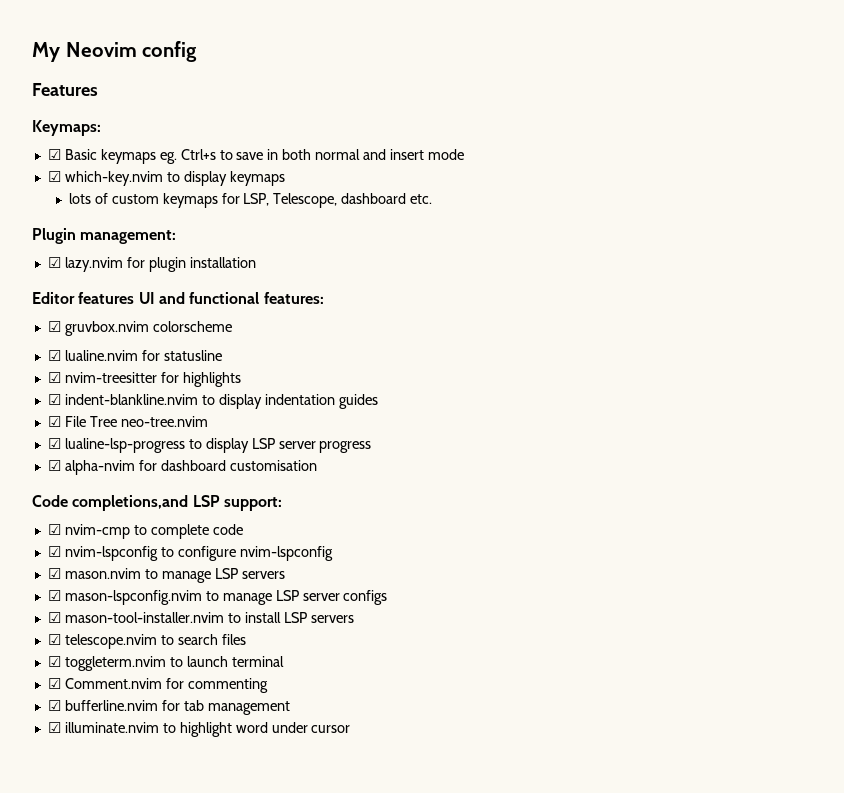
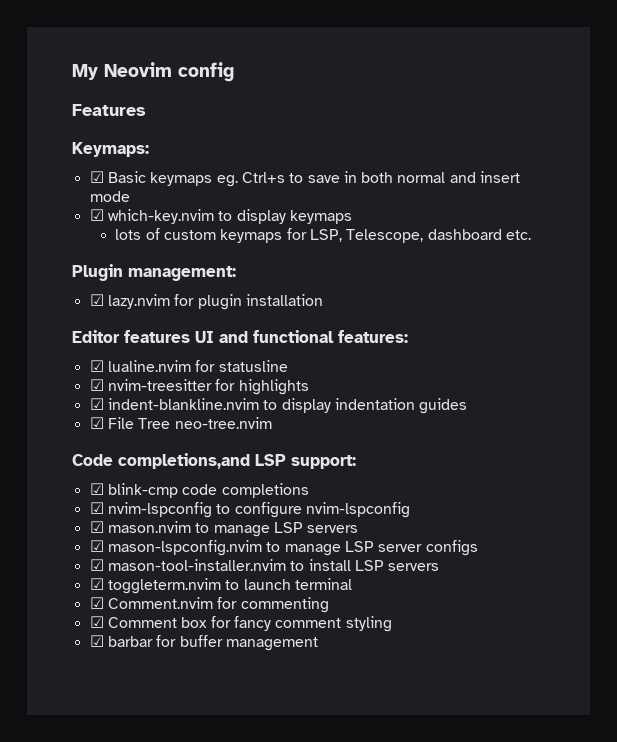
- ☑ gruvbox.nvim colorscheme
- ☑ lualine-lsp-progress to display LSP server progress
- ☑ alpha-nvim for dashboard customisation
- ☑ nvim-cmp to complete code
+ ☑ blink-cmp code completions
- ☑ telescope.nvim to search files
- ☑ bufferline.nvim for tab management
- ☑ illuminate.nvim to highlight word under cursor
+ ☑ Comment box for fancy comment styling
+ ☑ barbar for buffer management

